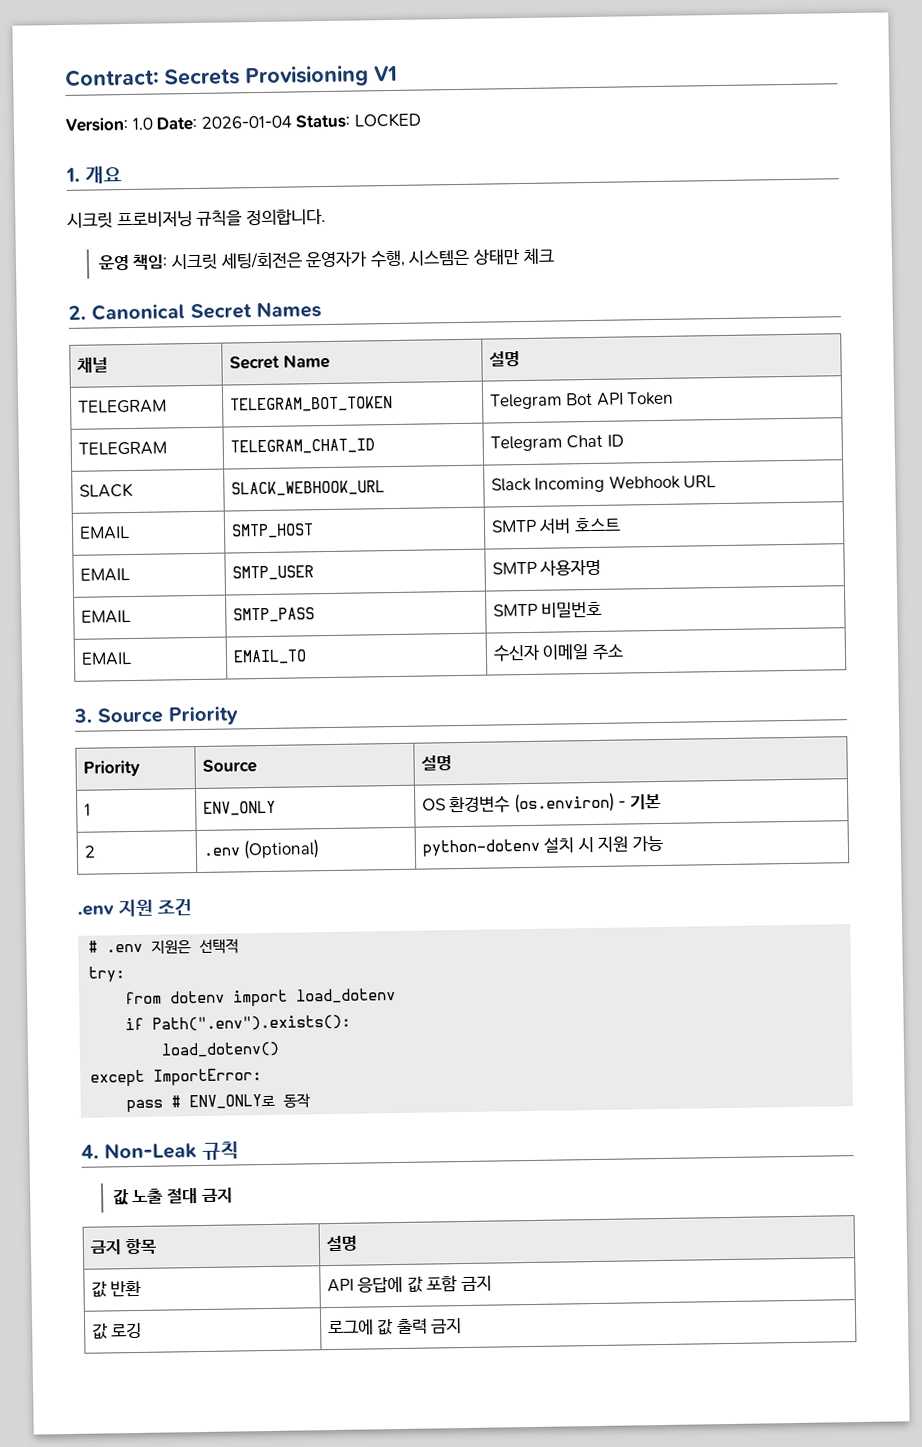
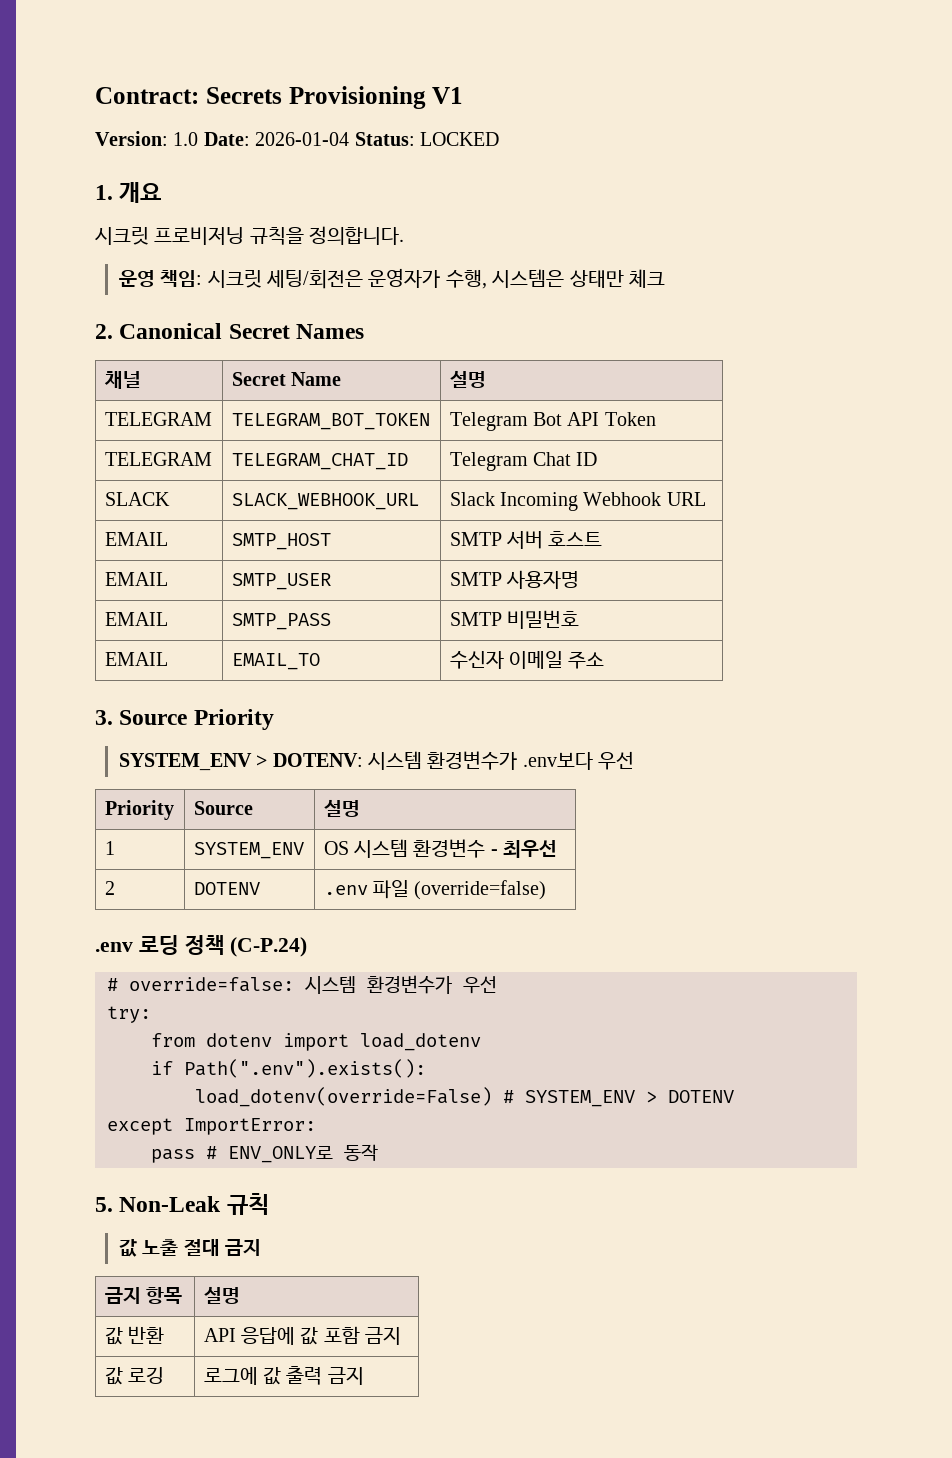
+ SYSTEM_ENV > DOTENV: 시스템 환경변수가 .env보다 우선
- 1 | ENV_ONLY | OS 환경변수 (os.environ) - 기본
+ 1 | SYSTEM_ENV | OS 시스템 환경변수 - 최우선
- 2 | .env (Optional) | python-dotenv 설치 시 지원 가능
- .env 지원 조건
- # .env 지원은 선택적
+ 2 | DOTENV | .env 파일 (override=false)
+ .env 로딩 정책 (C-P.24)
+ # override=false: 시스템 환경변수가 우선
- load_dotenv()
+ load_dotenv(override=False) # SYSTEM_ENV > DOTENV
- 4. Non-Leak 규칙
+ 5. Non-Leak 규칙

